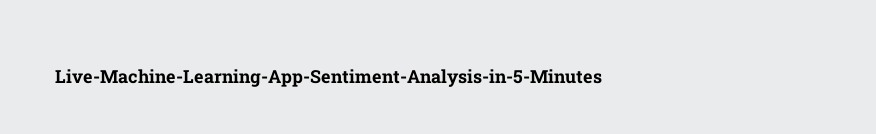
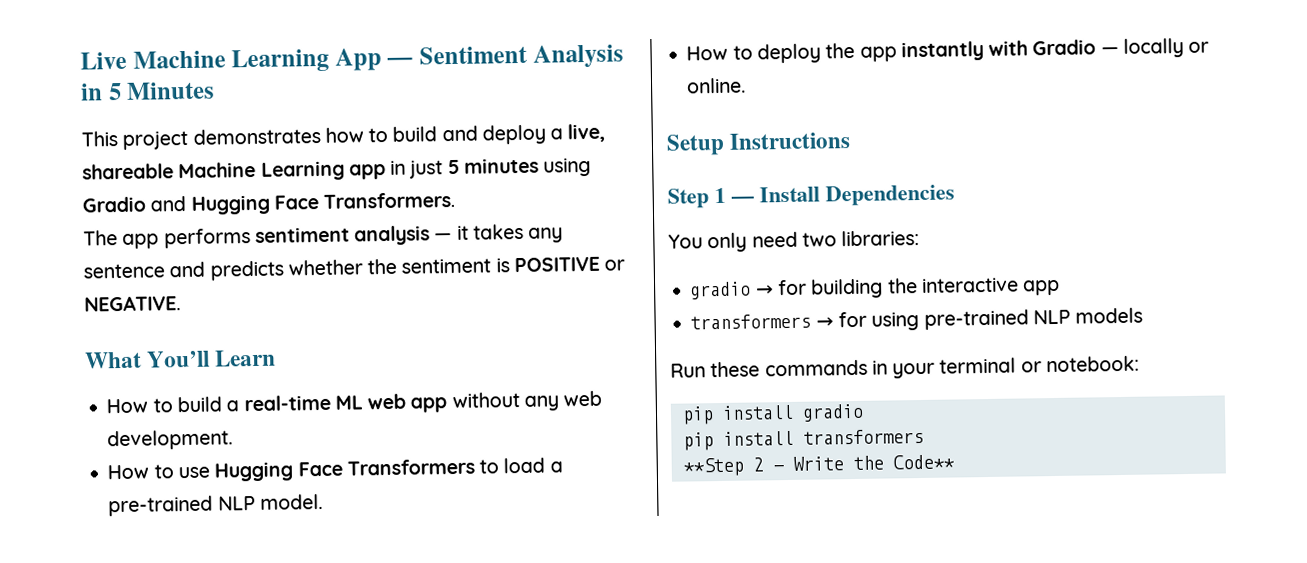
- Live-Machine-Learning-App-Sentiment-Analysis-in-5-Minutes
+ Live Machine Learning App — Sentiment Analysis in 5 Minutes
+ This project demonstrates how to build and deploy a live, shareable Machine Learning app in just 5 minutes using Gradio and Hugging Face Transformers.
+ The app performs sentiment analysis — it takes any sentence and predicts whether the sentiment is POSITIVE or NEGATIVE.
+ What You’ll Learn
+ How to build a real-time ML web app without any web development.
+ How to use Hugging Face Transformers to load a pre-trained NLP model.
+ How to deploy the app instantly with Gradio — locally or online.
+ Setup Instructions
+ Step 1 — Install Dependencies
+ You only need two libraries:
+ gradio → for building the interactive app
+ transformers → for using pre-trained NLP models
+ Run these commands in your terminal or notebook:
+ pip install gradio
+ pip install transformers
+ **Step 2 — Write the Code**

